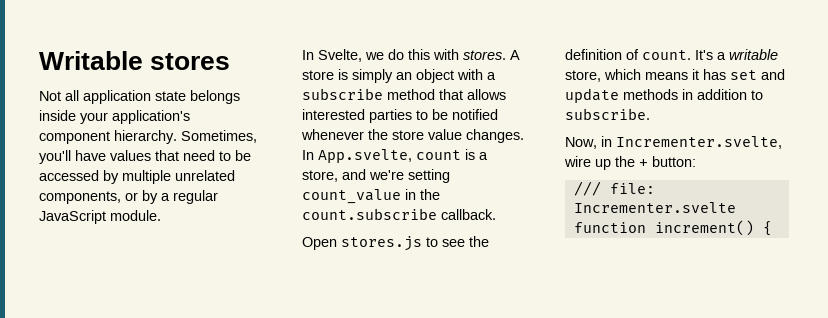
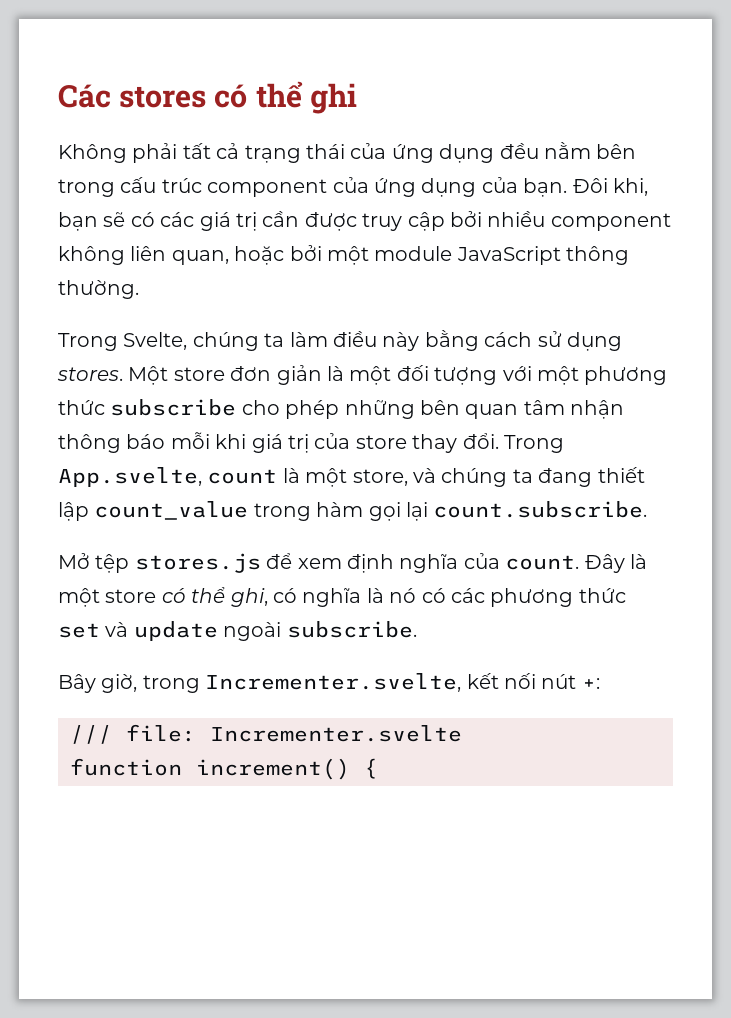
- Writable stores
- Not all application state belongs inside your application's component hierarchy. Sometimes, you'll have values that need to be accessed by multiple unrelated components, or by a regular JavaScript module.
- In Svelte, we do this with stores. A store is simply an object with a subscribe method that allows interested parties to be notified whenever the store value changes. In App.svelte, count is a store, and we're setting count_value in the count.subscribe callback.
- Open stores.js to see the definition of count. It's a writable store, which means it has set and update methods in addition to subscribe.
- Now, in Incrementer.svelte, wire up the + button:
+ Các stores có thể ghi
+ Không phải tất cả trạng thái của ứng dụng đều nằm bên trong cấu trúc component của ứng dụng của bạn. Đôi khi, bạn sẽ có các giá trị cần được truy cập bởi nhiều component không liên quan, hoặc bởi một module JavaScript thông thường.
+ Trong Svelte, chúng ta làm điều này bằng cách sử dụng stores. Một store đơn giản là một đối tượng với một phương thức subscribe cho phép những bên quan tâm nhận thông báo mỗi khi giá trị của store thay đổi. Trong App.svelte, count là một store, và chúng ta đang thiết lập count_value trong hàm gọi lại count.subscribe.
+ Mở tệp stores.js để xem định nghĩa của count. Đây là một store có thể ghi, có nghĩa là nó có các phương thức set và update ngoài subscribe.
+ Bây giờ, trong Incrementer.svelte, kết nối nút +:

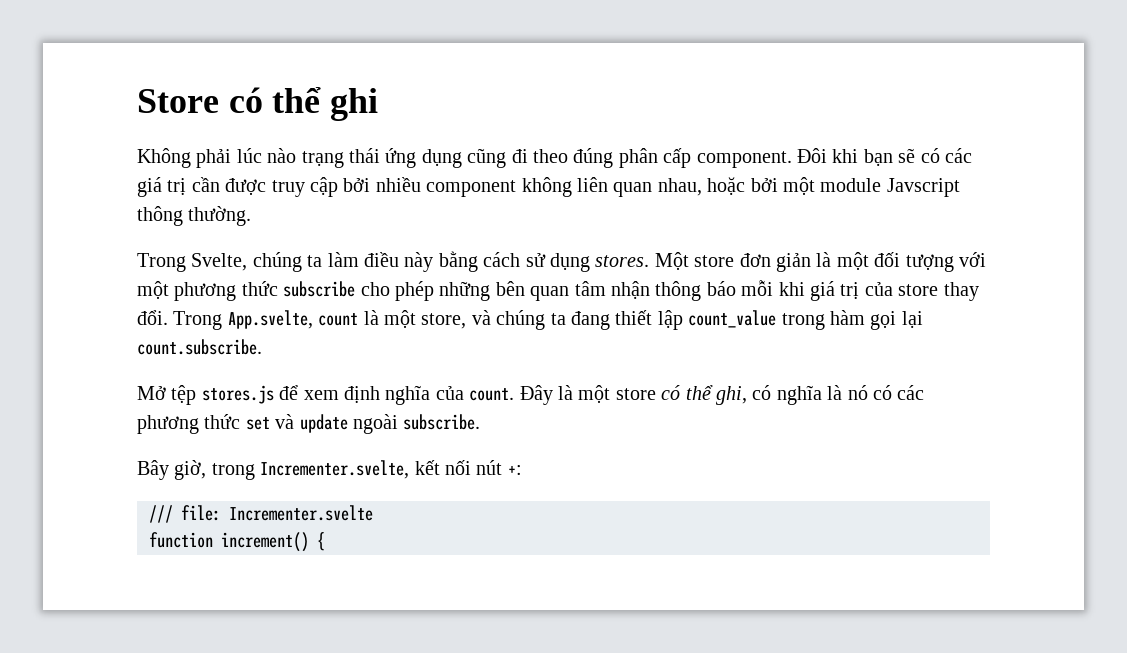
- Các stores có thể ghi
+ Store có thể ghi
- Không phải tất cả trạng thái của ứng dụng đều nằm bên trong cấu trúc component của ứng dụng của bạn. Đôi khi, bạn sẽ có các giá trị cần được truy cập bởi nhiều component không liên quan, hoặc bởi một module JavaScript thông thường.
+ Không phải lúc nào trạng thái ứng dụng cũng đi theo đúng phân cấp component. Đôi khi bạn sẽ có các giá trị cần được truy cập bởi nhiều component không liên quan nhau, hoặc bởi một module Javscript thông thường.

